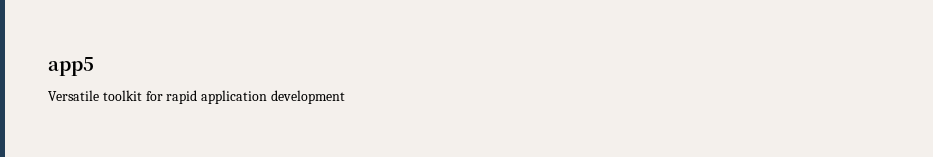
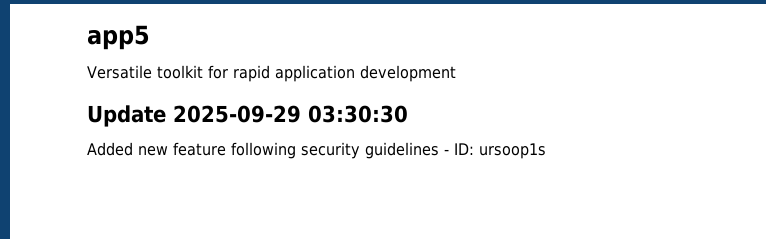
+ Update 2025-09-29 03:30:30
+ Added new feature following security guidelines - ID: ursoop1s

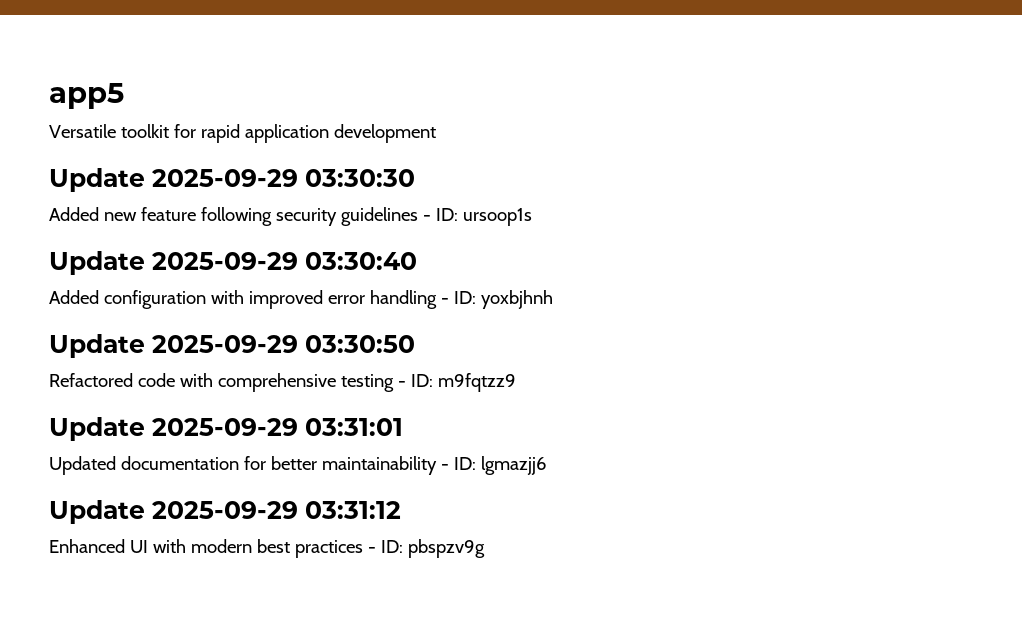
+ Update 2025-09-29 03:30:40
+ Added configuration with improved error handling - ID: yoxbjhnh
+ Update 2025-09-29 03:30:50
+ Refactored code with comprehensive testing - ID: m9fqtzz9
+ Update 2025-09-29 03:31:01
+ Updated documentation for better maintainability - ID: lgmazjj6
+ Update 2025-09-29 03:31:12
+ Enhanced UI with modern best practices - ID: pbspzv9g

